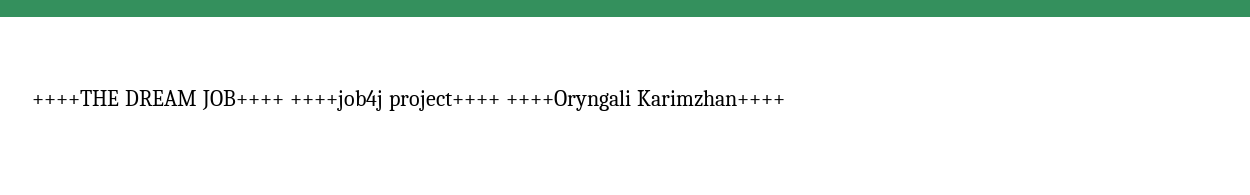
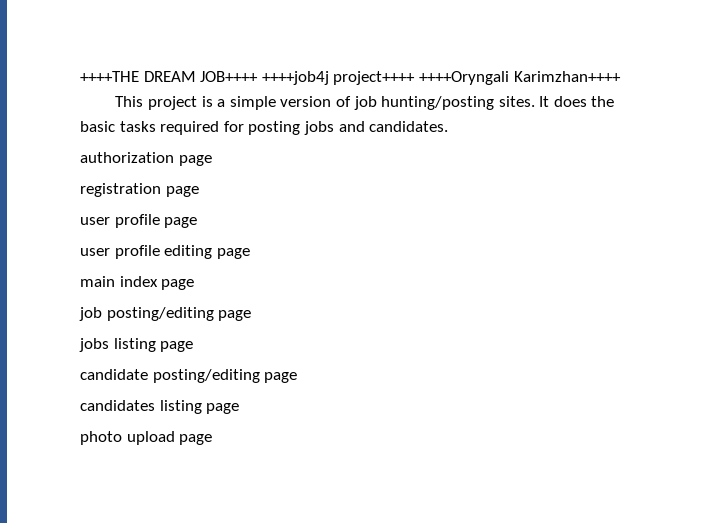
+ This project is a simple version of job hunting/posting sites. It does the basic tasks required for posting jobs and candidates.
+ authorization page
+ registration page
+ user profile page
+ user profile editing page
+ main index page
+ job posting/editing page
+ jobs listing page
+ candidate posting/editing page
+ candidates listing page
+ photo upload page

